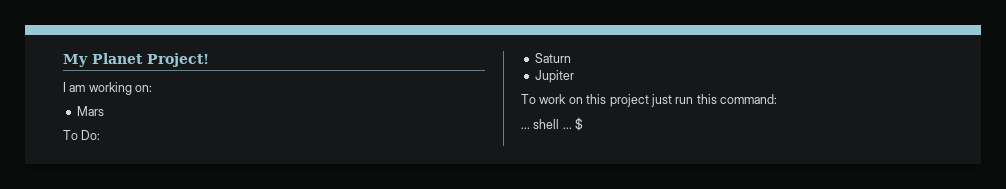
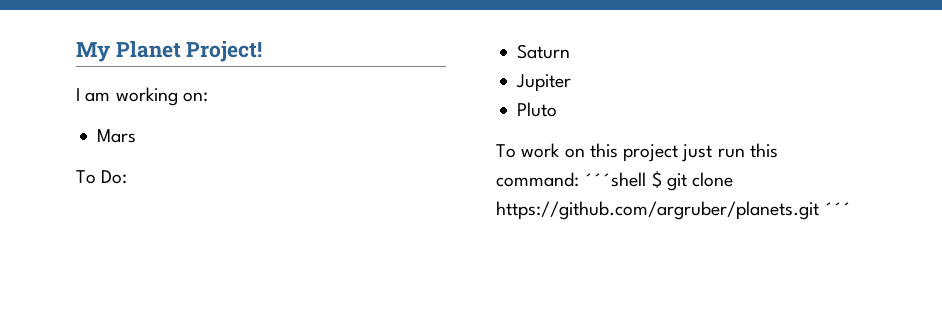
+ Pluto
- To work on this project just run this command:
- ... shell ... $
+ To work on this project just run this command: ´´´shell $ git clone https://github.com/argruber/planets.git ´´´

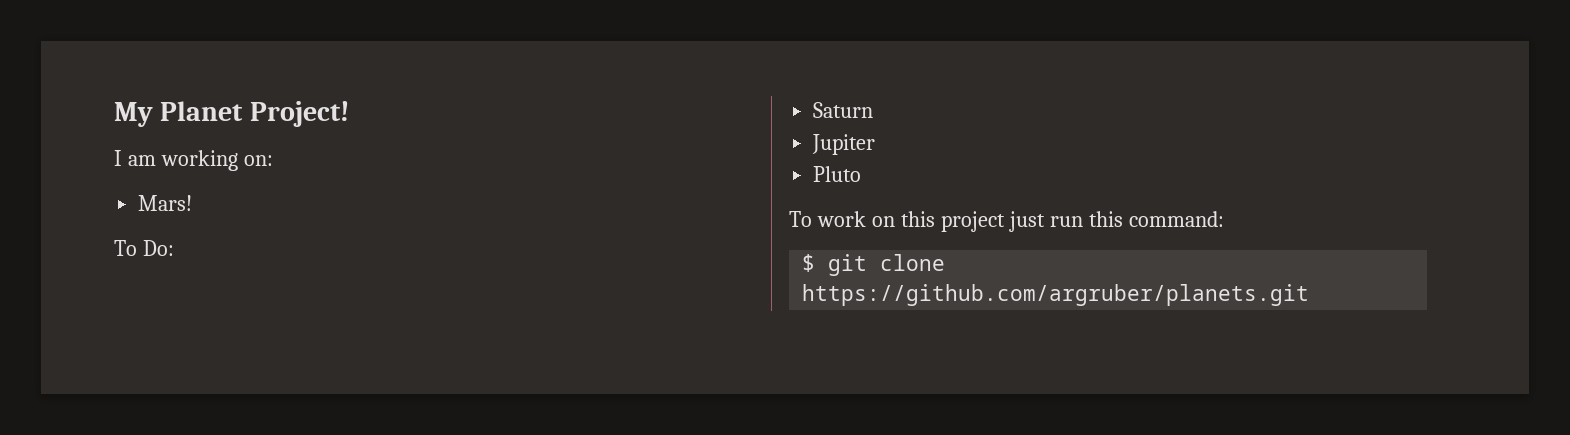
- Mars
+ Mars!
- To work on this project just run this command: ´´´shell $ git clone https://github.com/argruber/planets.git ´´´
+ To work on this project just run this command:
+ $ git clone https://github.com/argruber/planets.git

